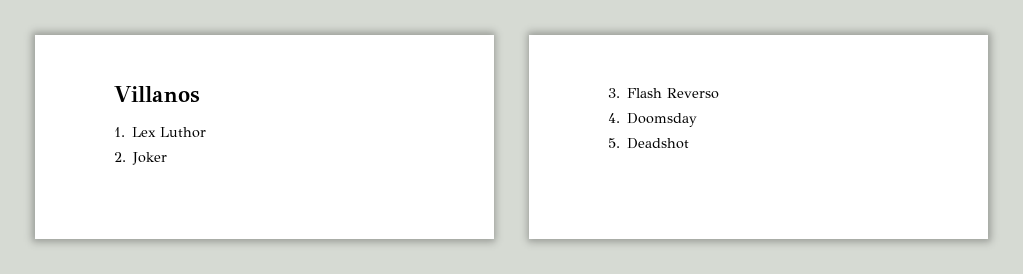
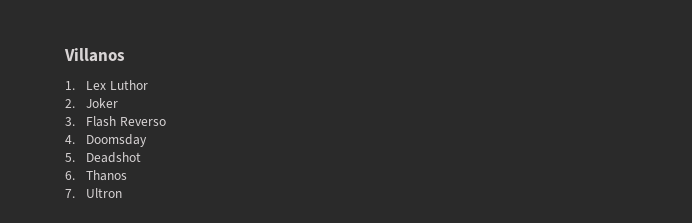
+ 6. Thanos
+ 7. Ultron

